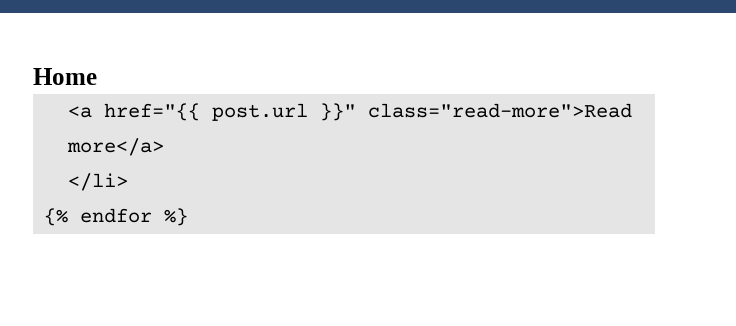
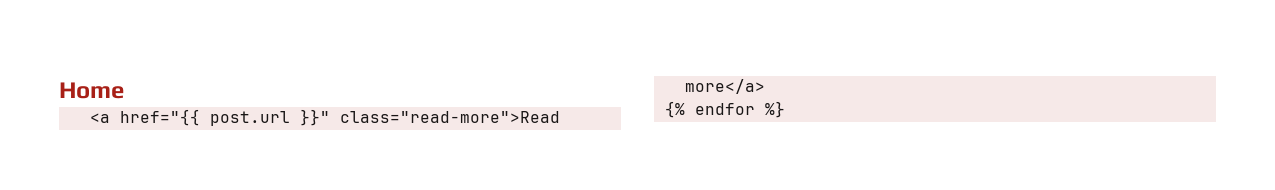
- </li>

